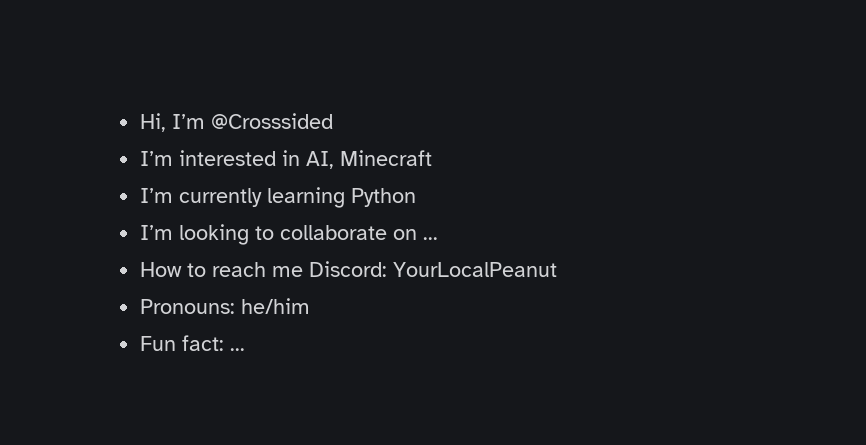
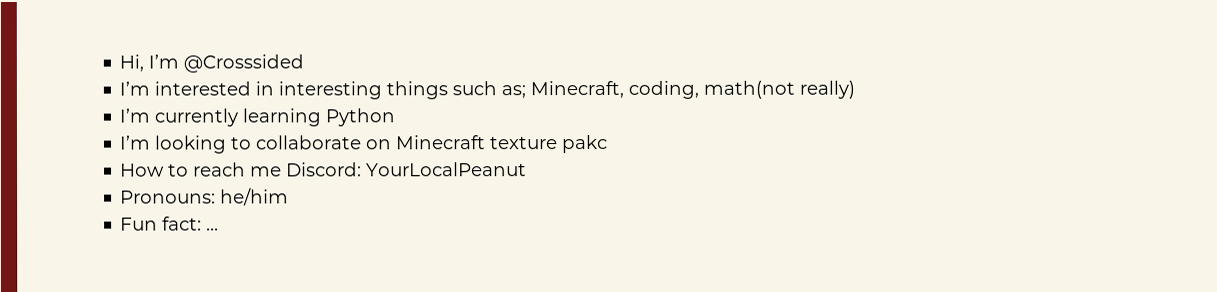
- I’m interested in AI, Minecraft
+ I’m interested in interesting things such as; Minecraft, coding, math(not really)
- I’m looking to collaborate on ...
+ I’m looking to collaborate on Minecraft texture pakc

